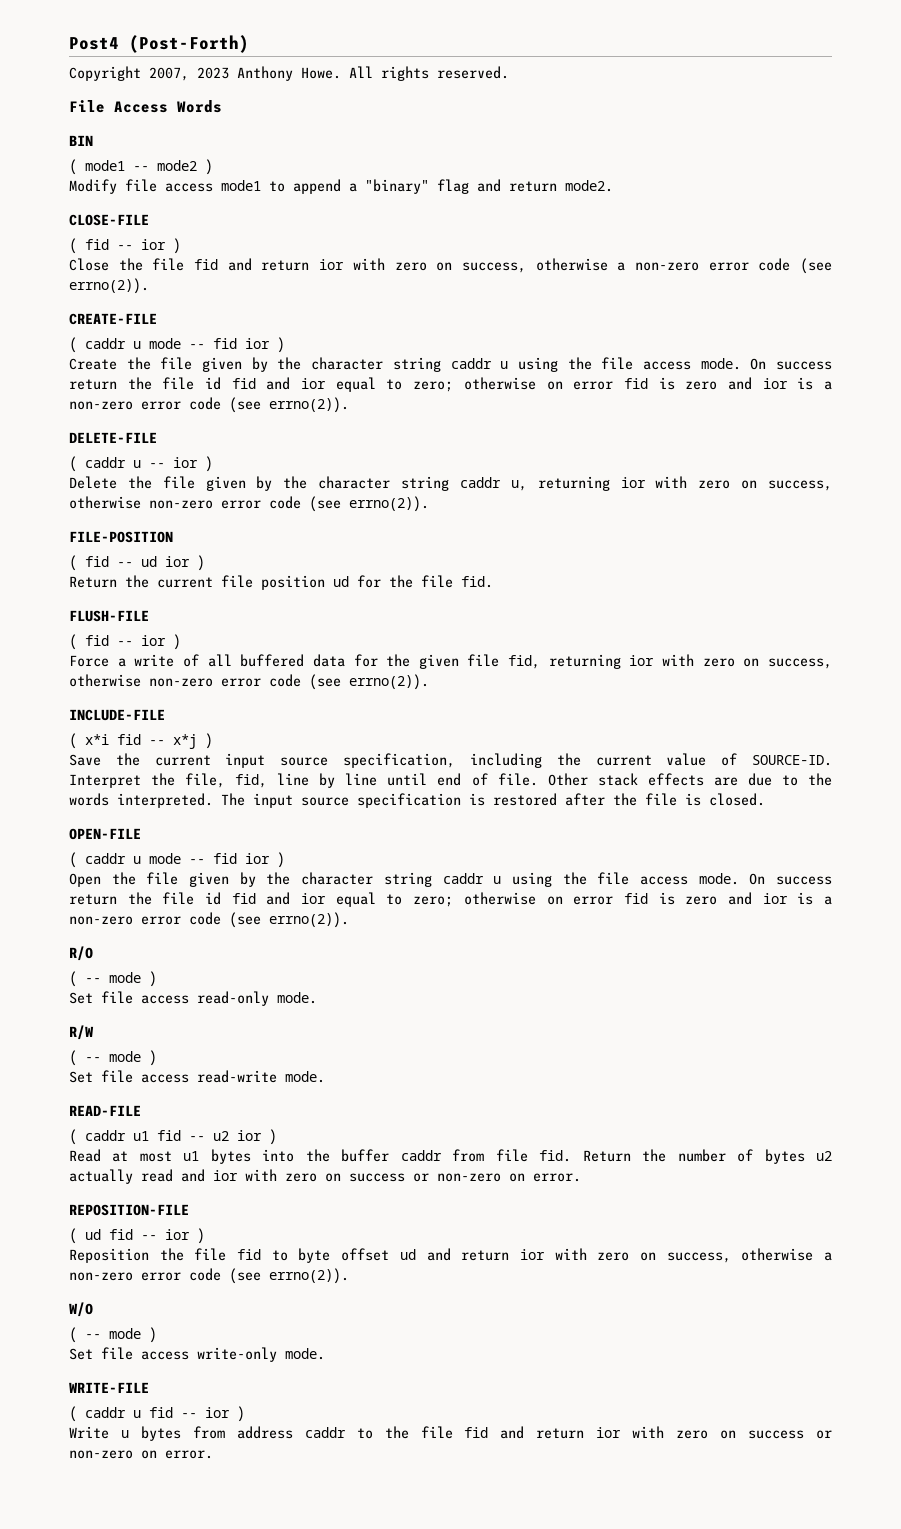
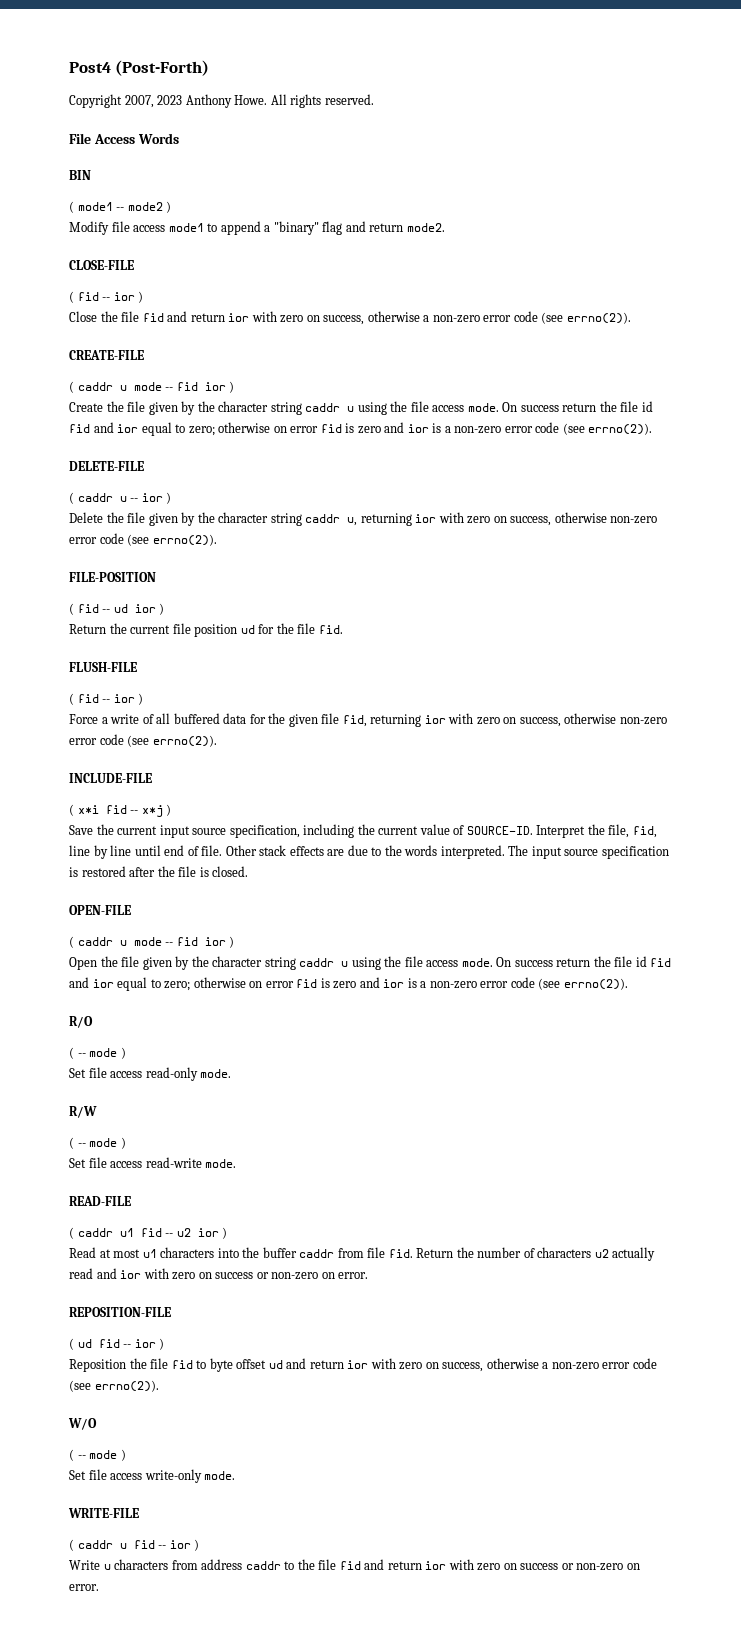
- Read at most u1 bytes into the buffer caddr from file fid.
+ Read at most u1 characters into the buffer caddr from file fid.
- Return the number of bytes u2 actually read and ior with zero on success or non-zero on error.
+ Return the number of characters u2 actually read and ior with zero on success or non-zero on error.
- Write u bytes from address caddr to the file fid and return ior with zero on success or non-zero on error.
+ Write u characters from address caddr to the file fid and return ior with zero on success or non-zero on error.

